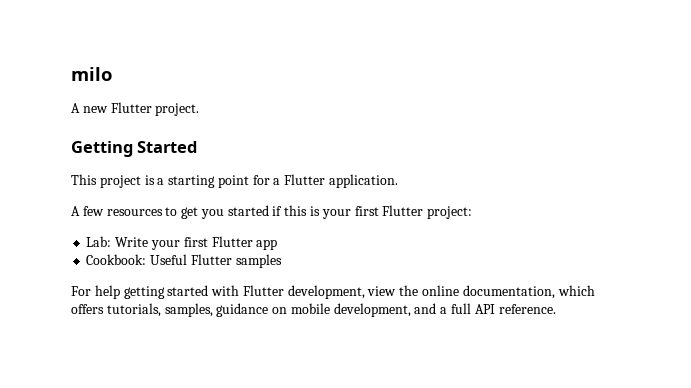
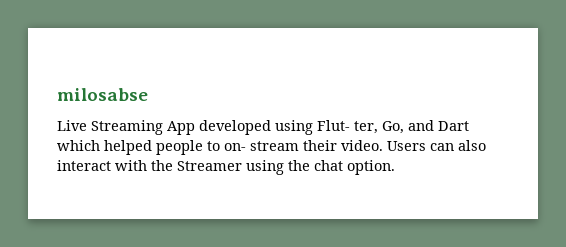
- milo
- A new Flutter project.
- Getting Started
- This project is a starting point for a Flutter application.
- A few resources to get you started if this is your first Flutter project:
- Lab: Write your first Flutter app
- Cookbook: Useful Flutter samples
- For help getting started with Flutter development, view the online documentation, which offers tutorials, samples, guidance on mobile development, and a full API reference.
+ milosabse
+ Live Streaming App developed using Flut- ter, Go, and Dart which helped people to on- stream their video. Users can also interact with the Streamer using the chat option.

